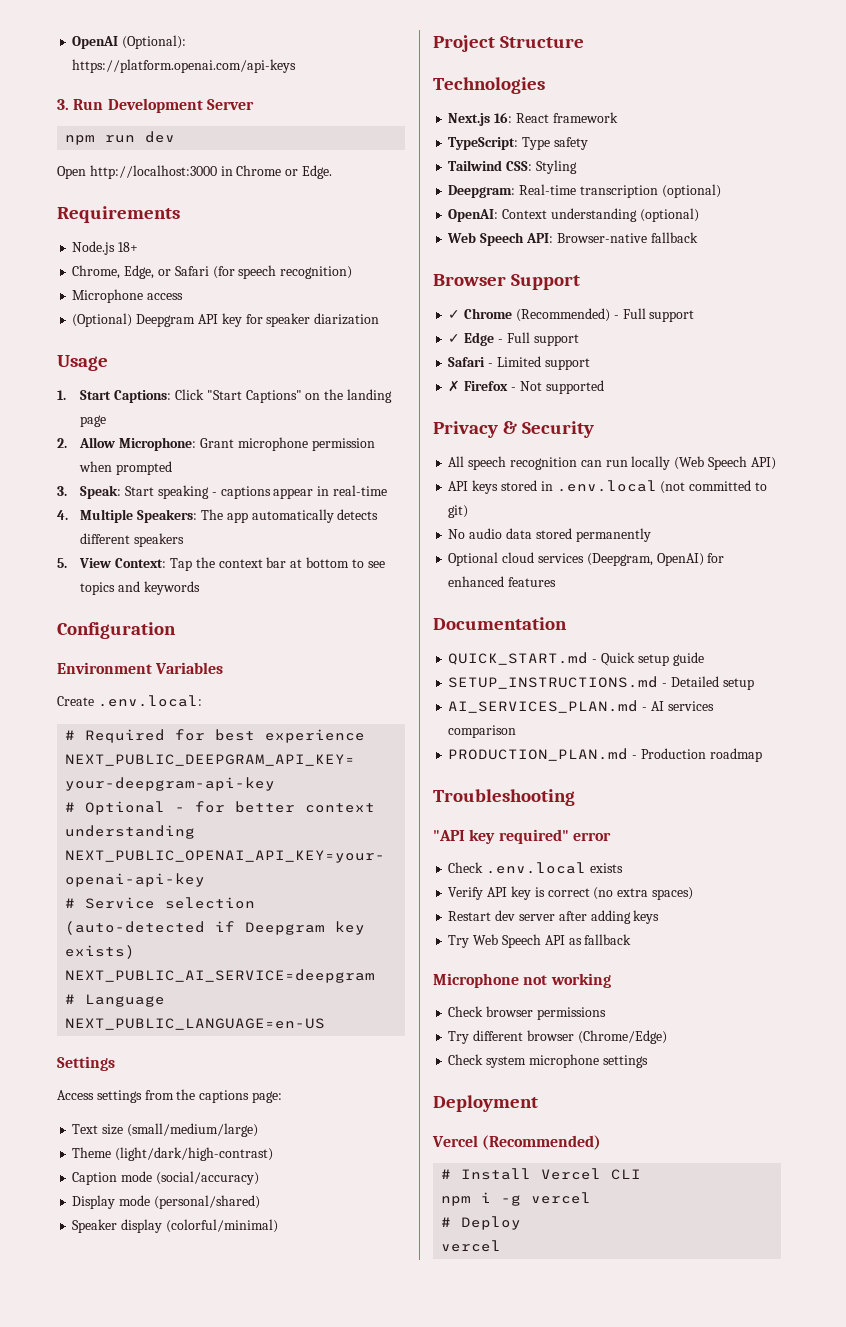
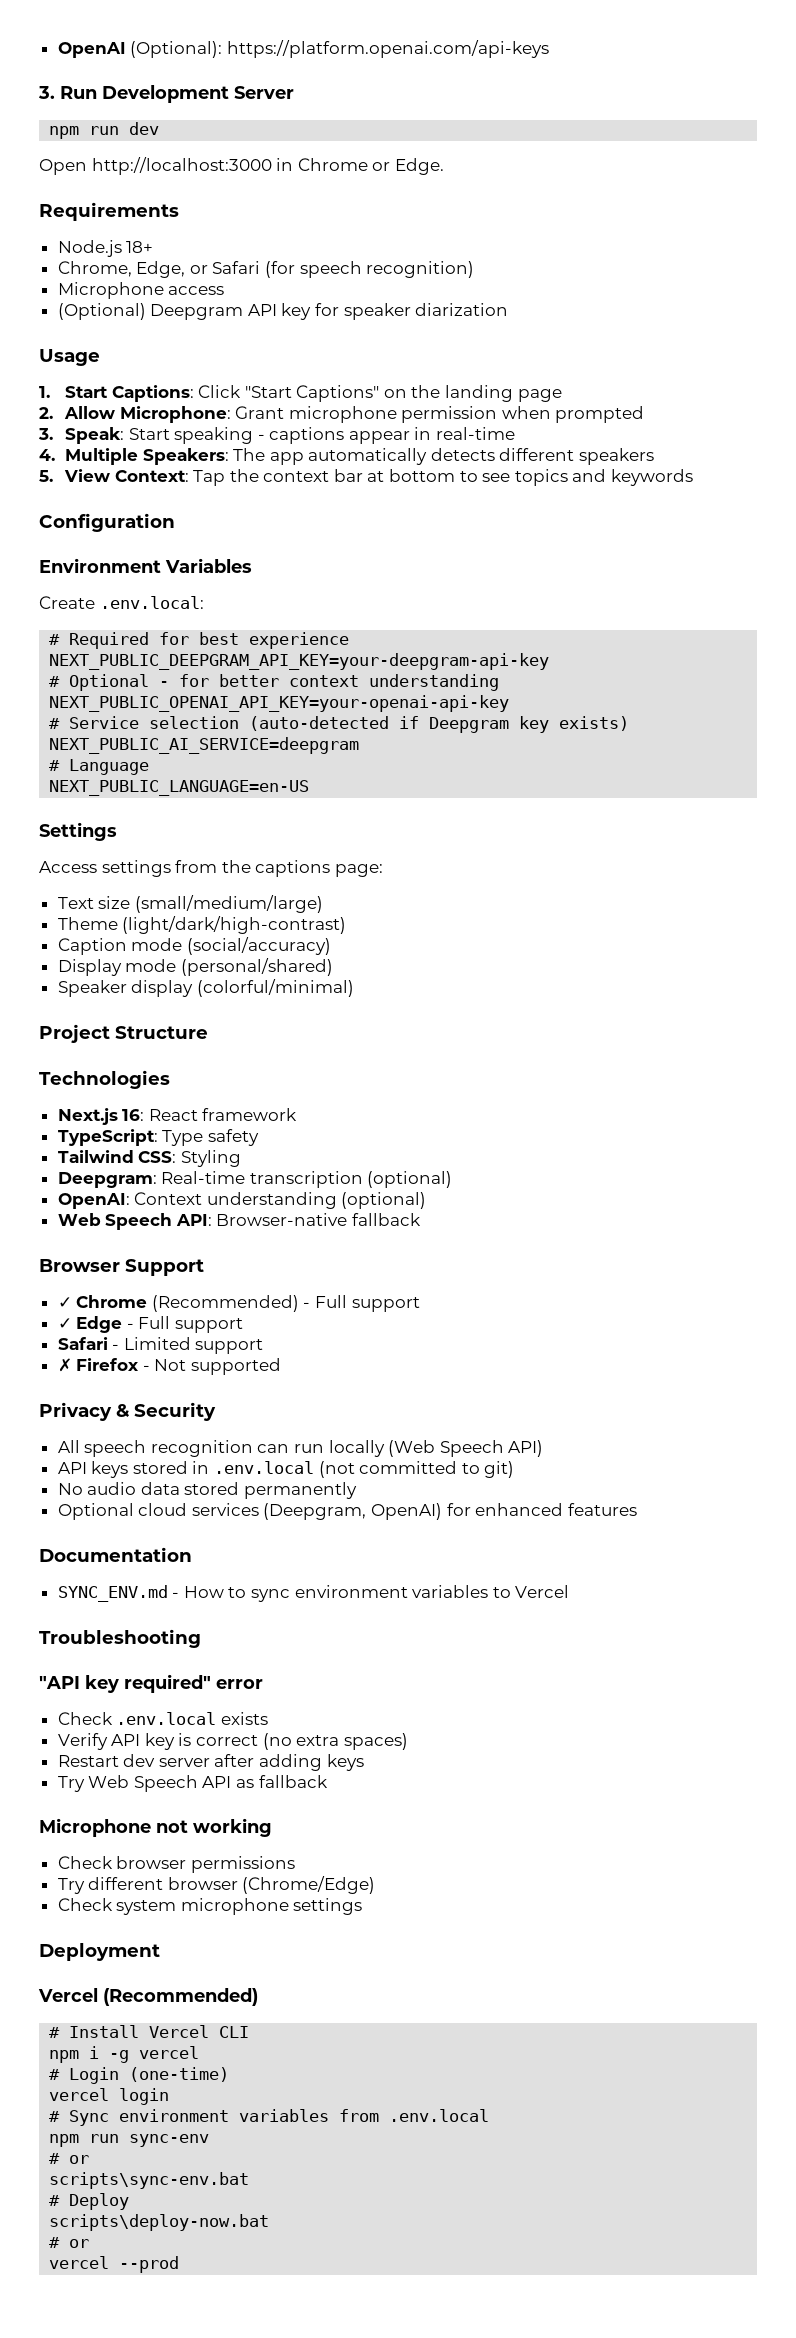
- QUICK_START.md - Quick setup guide
- SETUP_INSTRUCTIONS.md - Detailed setup
- AI_SERVICES_PLAN.md - AI services comparison
- PRODUCTION_PLAN.md - Production roadmap
+ SYNC_ENV.md - How to sync environment variables to Vercel
+ # Login (one-time)
+ vercel login
+ # Sync environment variables from .env.local
+ npm run sync-env
+ # or
+ scripts\sync-env.bat
  # Deploy
- vercel
+ scripts\deploy-now.bat
+ # or
+ vercel --prod

